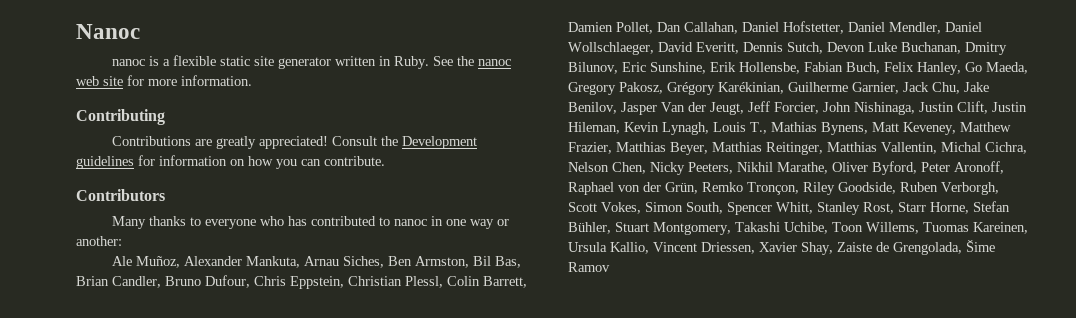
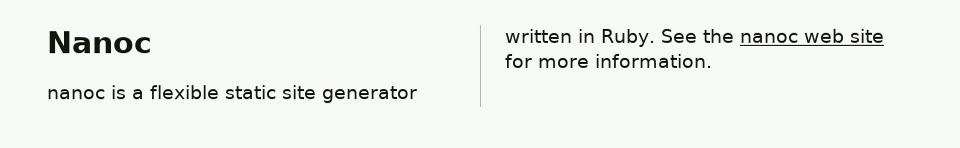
- Contributing
- Contributions are greatly appreciated! Consult the Development guidelines for information on how you can contribute.
- Contributors
- Many thanks to everyone who has contributed to nanoc in one way or another:
- Ale Muñoz, Alexander Mankuta, Arnau Siches, Ben Armston, Bil Bas, Brian Candler, Bruno Dufour, Chris Eppstein, Christian Plessl, Colin Barrett, Damien Pollet, Dan Callahan, Daniel Hofstetter, Daniel Mendler, Daniel Wollschlaeger, David Everitt, Dennis Sutch, Devon Luke Buchanan, Dmitry Bilunov, Eric Sunshine, Erik Hollensbe, Fabian Buch, Felix Hanley, Go Maeda, Gregory Pakosz, Grégory Karékinian, Guilherme Garnier, Jack Chu, Jake Benilov, Jasper Van der Jeugt, Jeff Forcier, John Nishinaga, Justin Clift, Justin Hileman, Kevin Lynagh, Louis T., Mathias Bynens, Matt Keveney, Matthew Frazier, Matthias Beyer, Matthias Reitinger, Matthias Vallentin, Michal Cichra, Nelson Chen, Nicky Peeters, Nikhil Marathe, Oliver Byford, Peter Aronoff, Raphael von der Grün, Remko Tronçon, Riley Goodside, Ruben Verborgh, Scott Vokes, Simon South, Spencer Whitt, Stanley Rost, Starr Horne, Stefan Bühler, Stuart Montgomery, Takashi Uchibe, Toon Willems, Tuomas Kareinen, Ursula Kallio, Vincent Driessen, Xavier Shay, Zaiste de Grengolada, Šime Ramov

